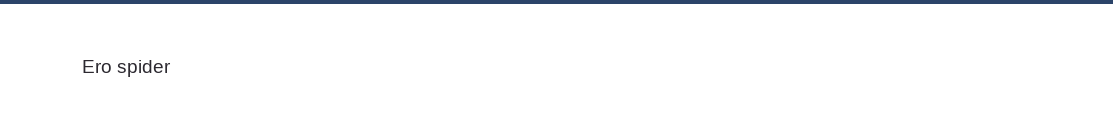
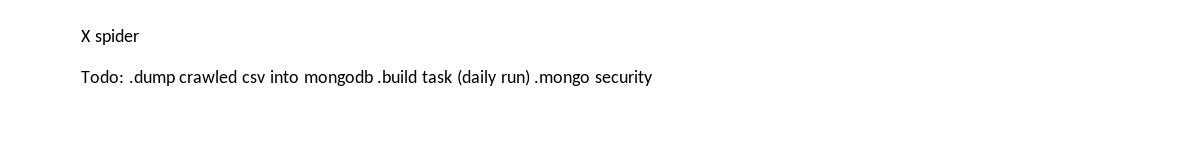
- Ero spider
+ X spider
+ Todo: .dump crawled csv into mongodb .build task (daily run) .mongo security

